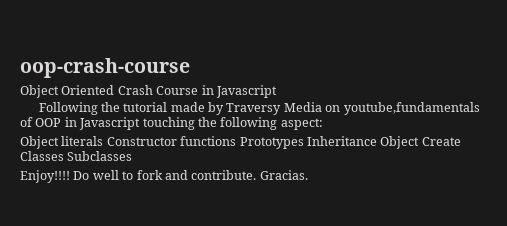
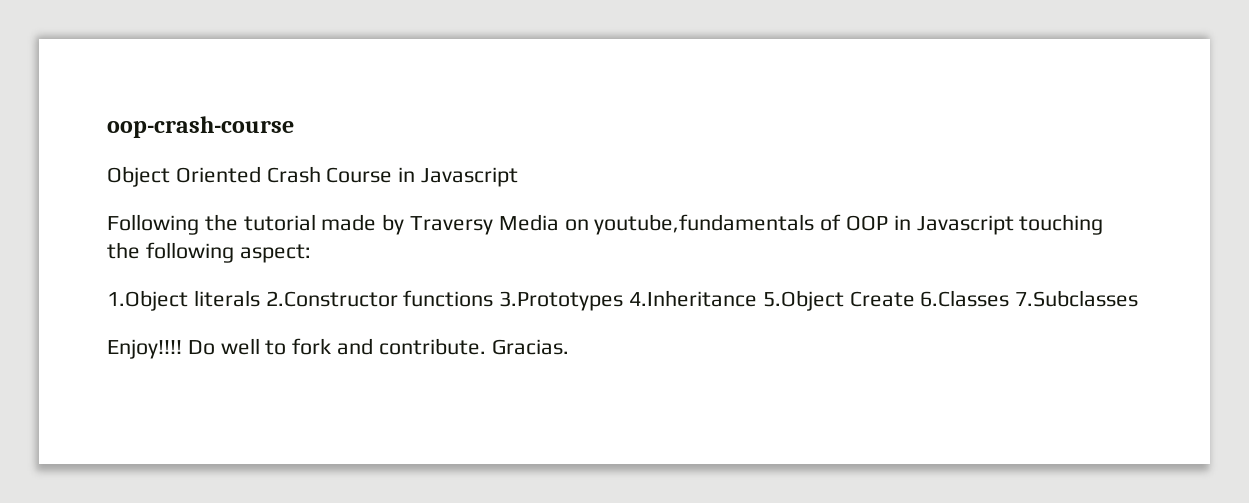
- Object literals Constructor functions Prototypes Inheritance Object Create Classes Subclasses
+ 1.Object literals 2.Constructor functions 3.Prototypes 4.Inheritance 5.Object Create 6.Classes 7.Subclasses

